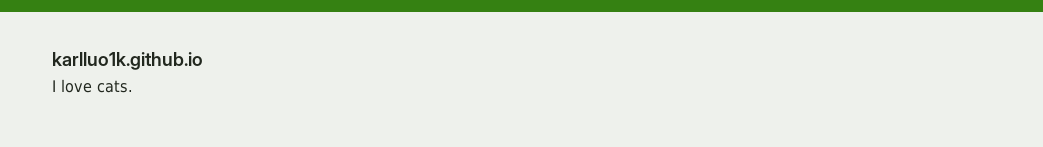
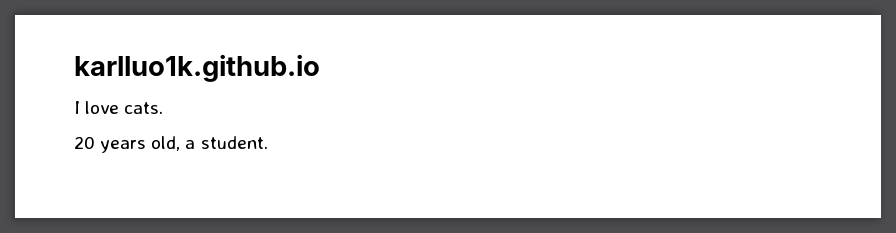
+ 20 years old, a student.

